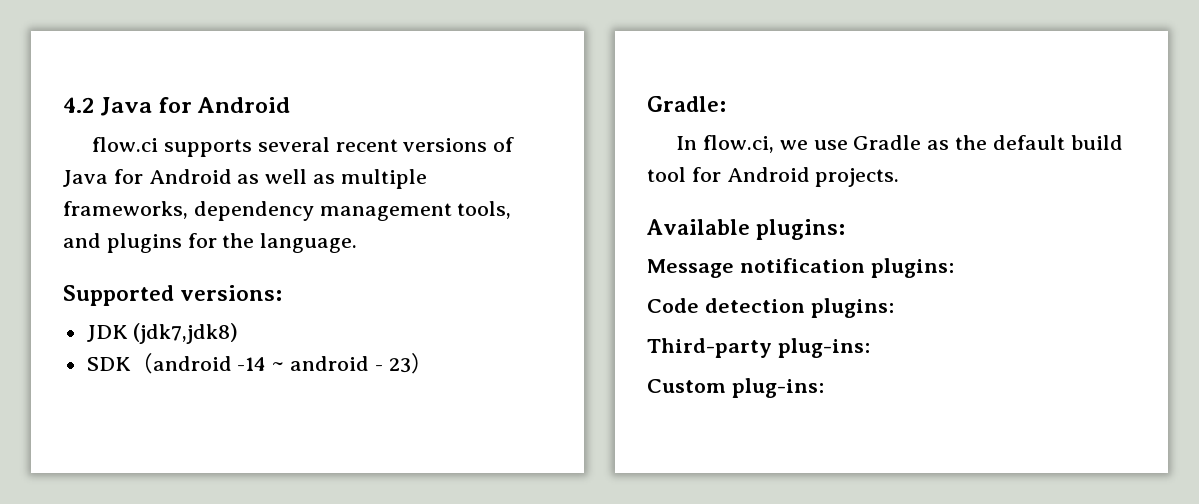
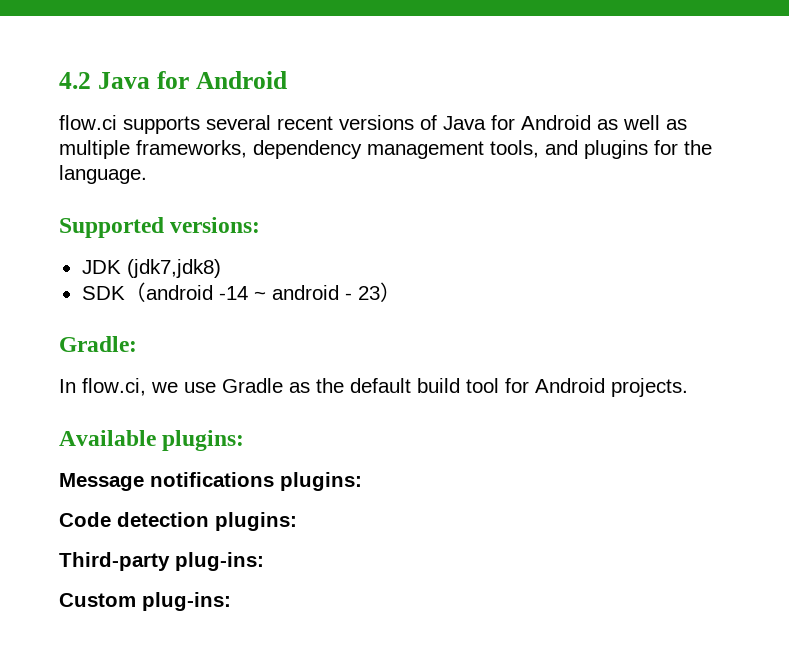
- Message notification plugins:
+ Message notifications plugins:

